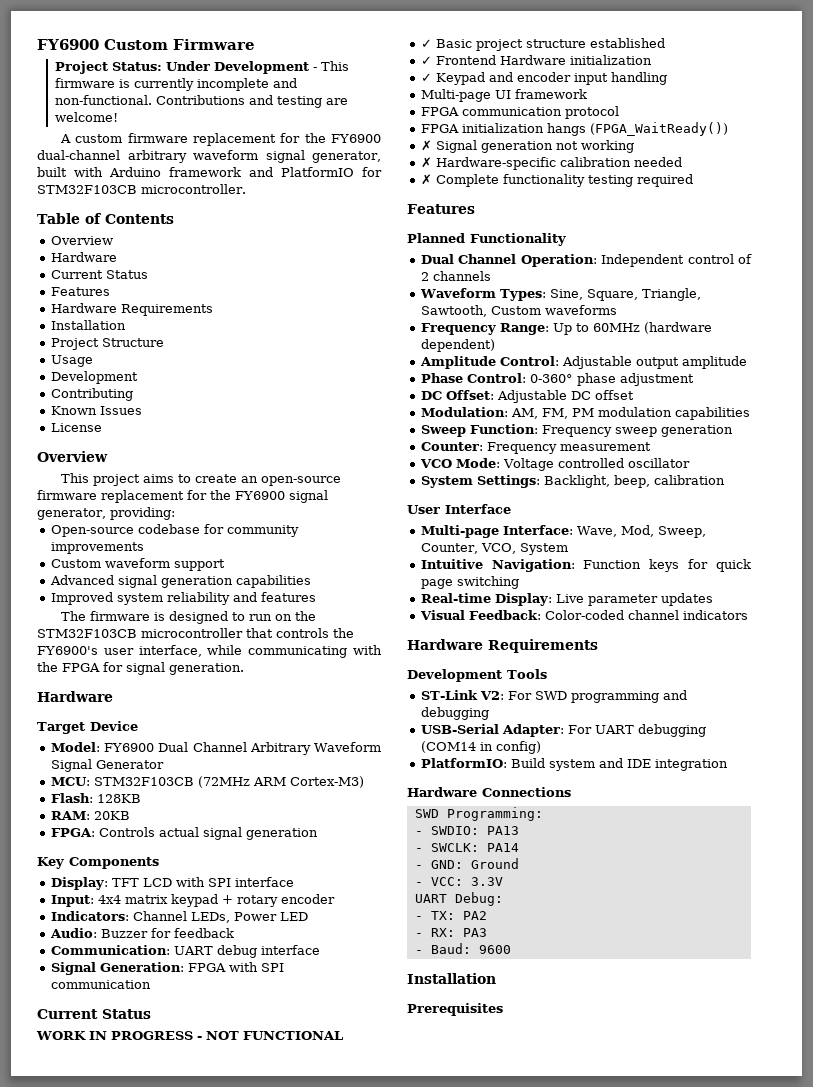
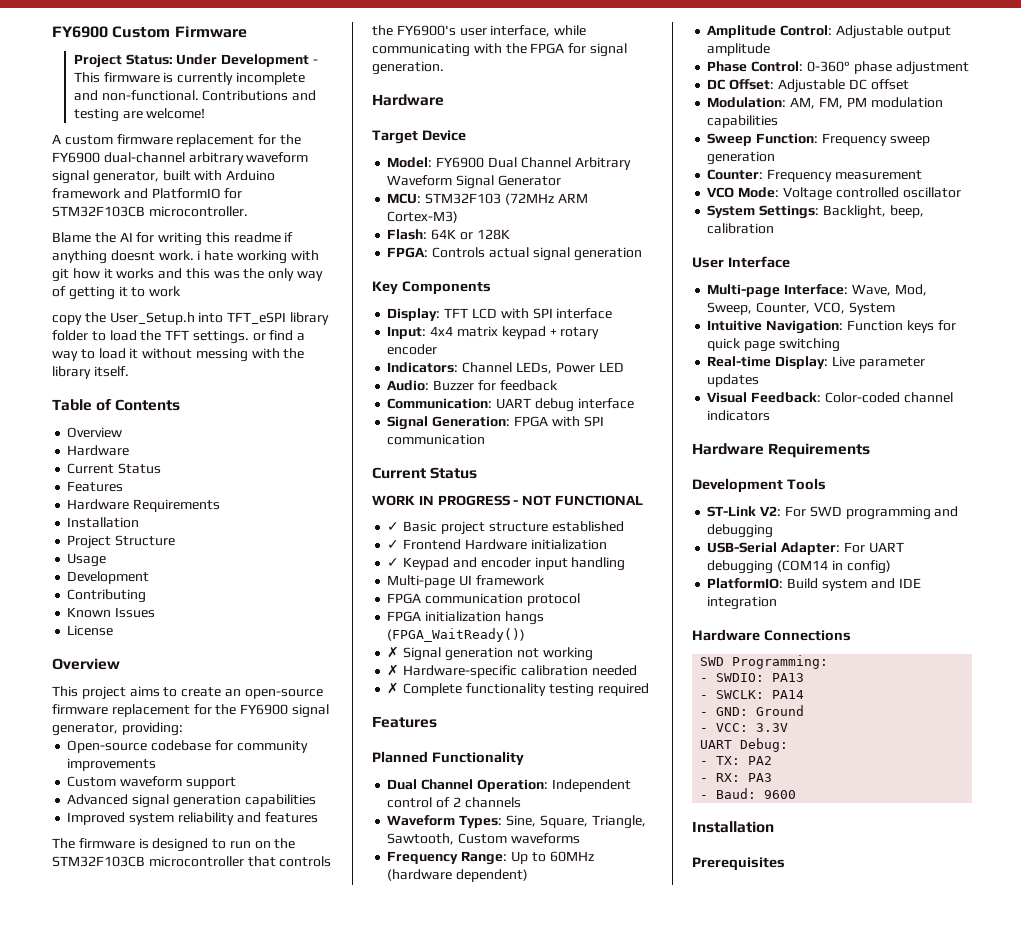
+ Blame the AI for writing this readme if anything doesnt work. i hate working with git how it works and this was the only way of getting it to work
+ copy the User_Setup.h into TFT_eSPI library folder to load the TFT settings. or find a way to load it without messing with the library itself.
- MCU: STM32F103CB (72MHz ARM Cortex-M3)
+ MCU: STM32F103 (72MHz ARM Cortex-M3)
- Flash: 128KB
- RAM: 20KB
+ Flash: 64K or 128K

